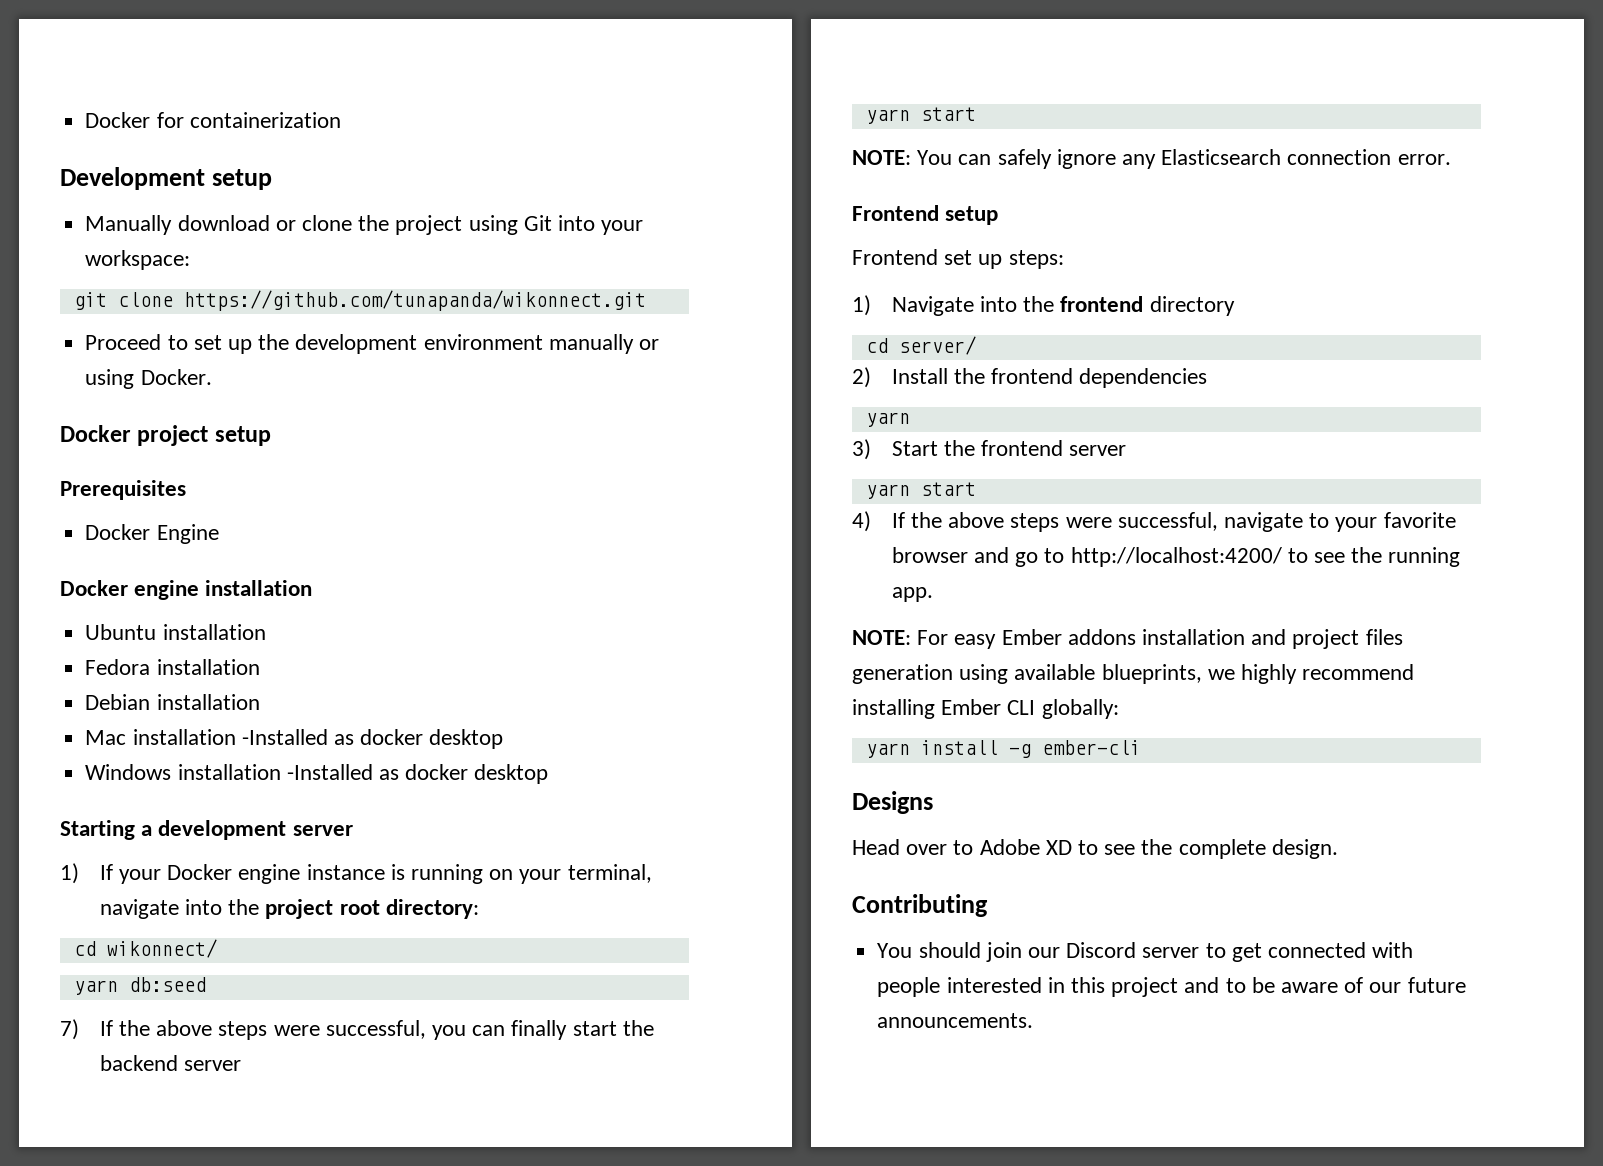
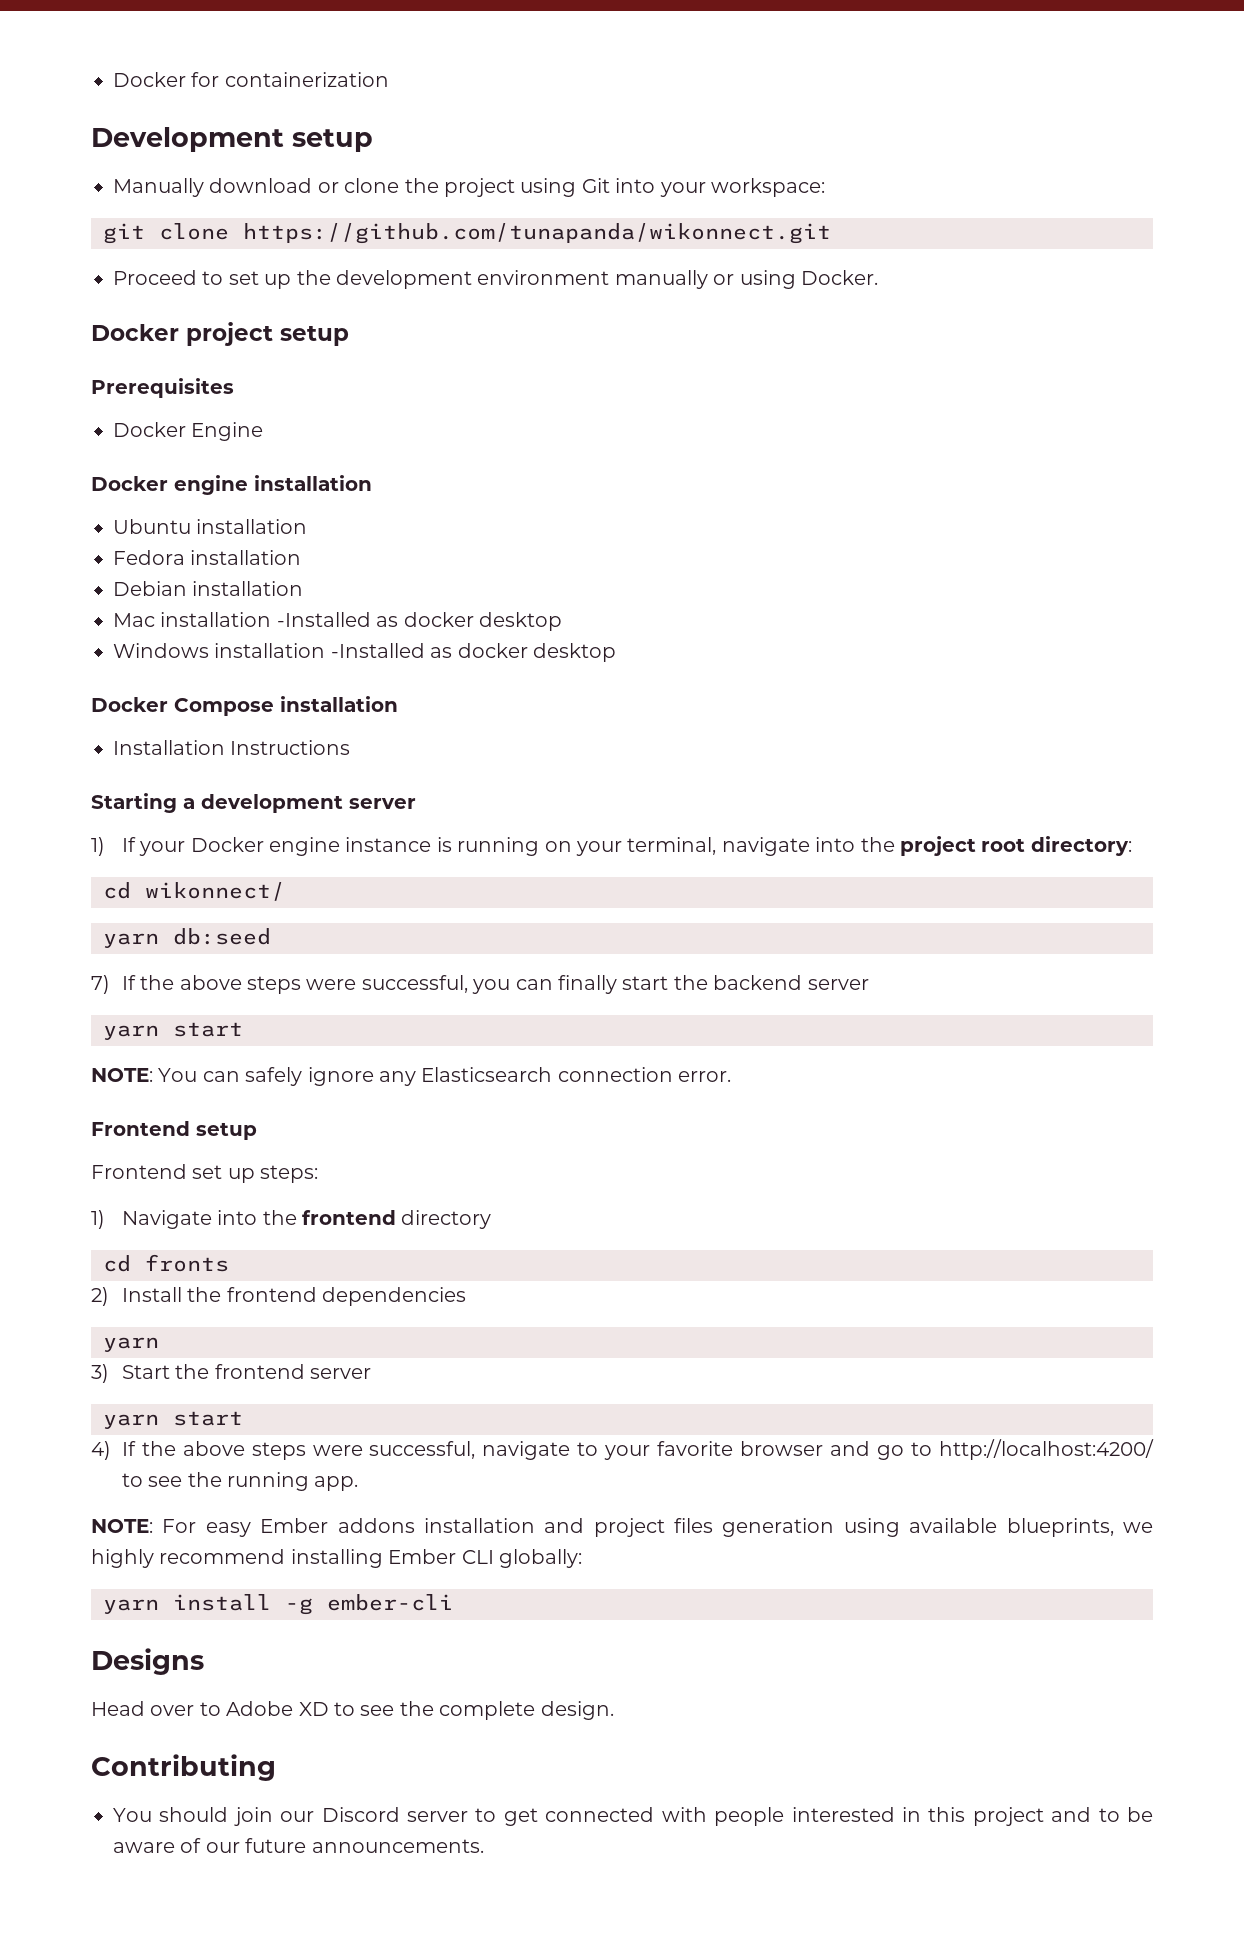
+ Docker Compose installation
+ Installation Instructions
- cd server/
+ cd fronts

